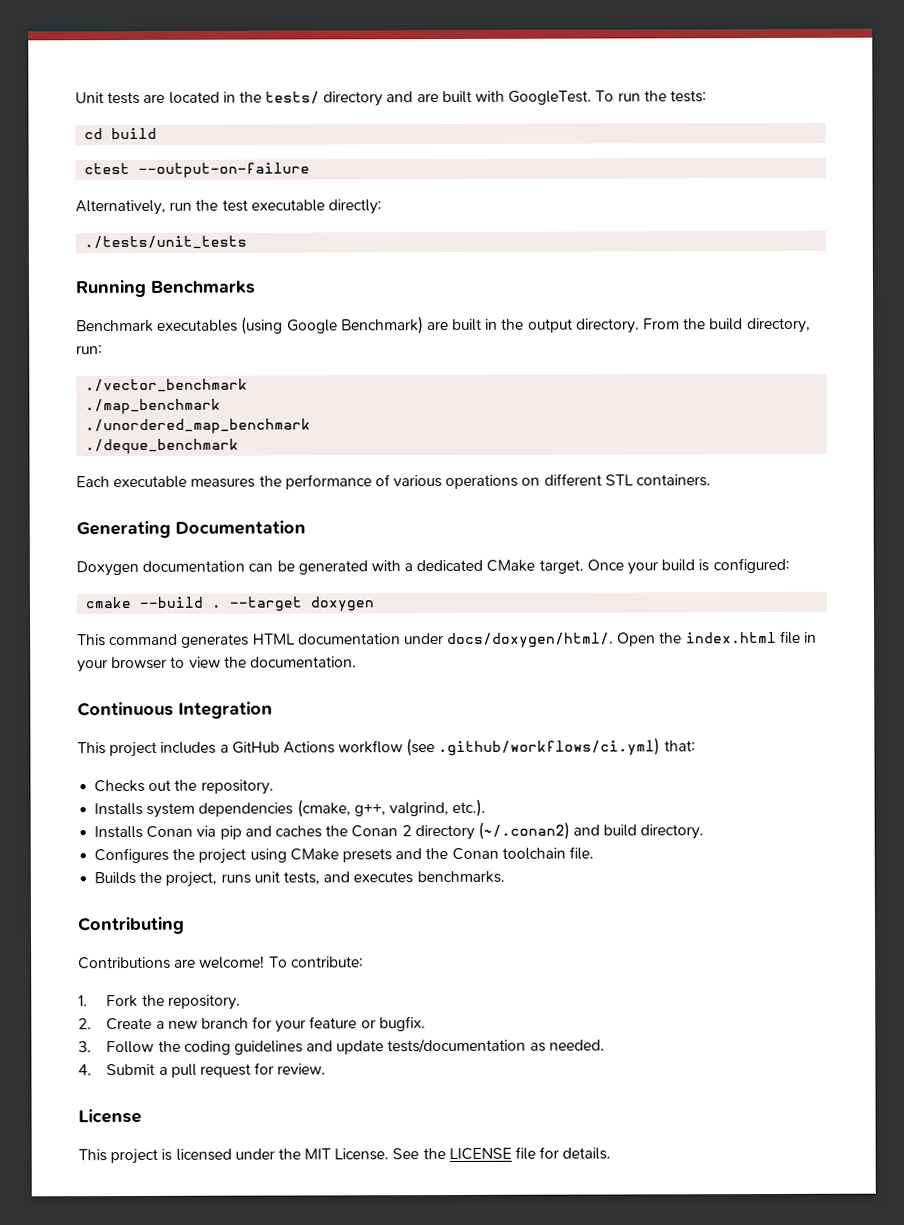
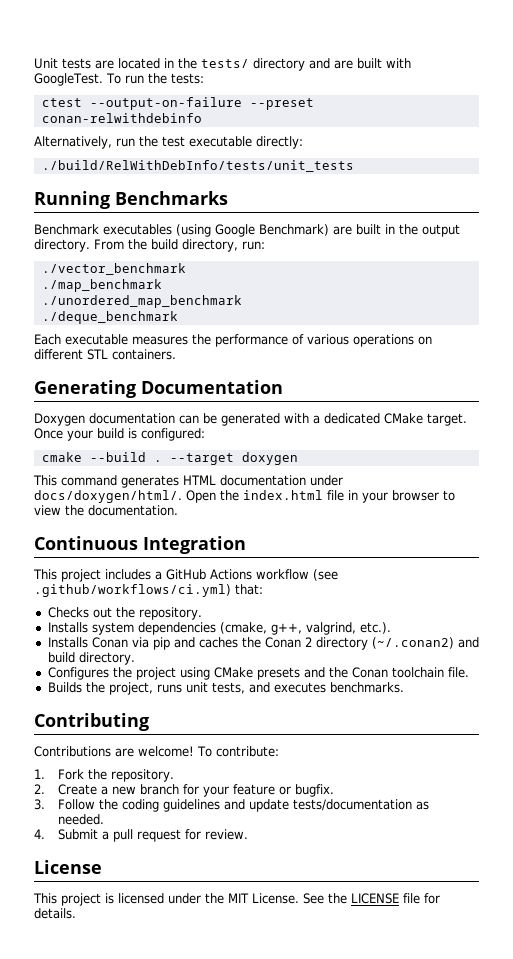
- cd build
- ctest --output-on-failure
+ ctest --output-on-failure --preset conan-relwithdebinfo
- ./tests/unit_tests
+ ./build/RelWithDebInfo/tests/unit_tests

